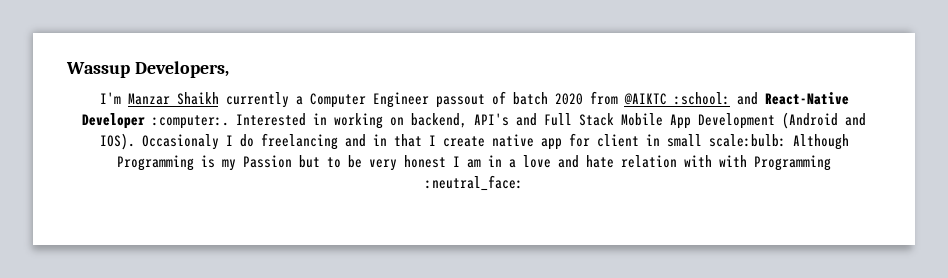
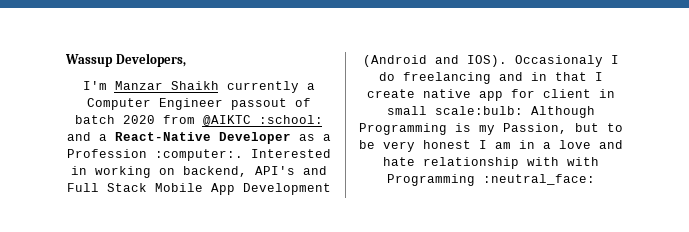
- I'm Manzar Shaikh currently a Computer Engineer passout of batch 2020 from @AIKTC :school: and React-Native Developer :computer:.
+ I'm Manzar Shaikh currently a Computer Engineer passout of batch 2020 from @AIKTC :school: and a React-Native Developer as a Profession :computer:.
- Occasionaly I do freelancing and in that I create native app for client in small scale:bulb: Although Programming is my Passion but to be very honest I am in a love and hate relation with with Programming :neutral_face:
+ Occasionaly I do freelancing and in that I create native app for client in small scale:bulb: Although Programming is my Passion, but to be very honest I am in a love and hate relationship with with Programming :neutral_face:

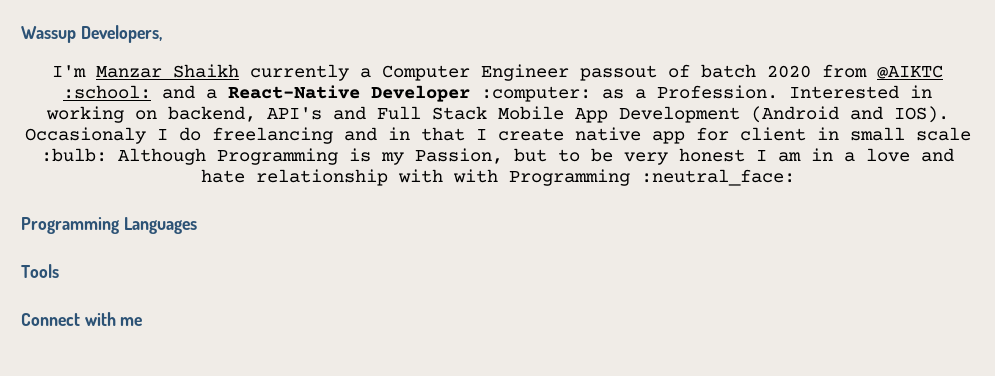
- I'm Manzar Shaikh currently a Computer Engineer passout of batch 2020 from @AIKTC :school: and a React-Native Developer as a Profession :computer:.
+ I'm Manzar Shaikh currently a Computer Engineer passout of batch 2020 from @AIKTC :school: and a React-Native Developer :computer: as a Profession.
- Occasionaly I do freelancing and in that I create native app for client in small scale:bulb: Although Programming is my Passion, but to be very honest I am in a love and hate relationship with with Programming :neutral_face:
+ Occasionaly I do freelancing and in that I create native app for client in small scale :bulb: Although Programming is my Passion, but to be very honest I am in a love and hate relationship with with Programming :neutral_face:
+ Programming Languages
+ Tools
+ Connect with me

